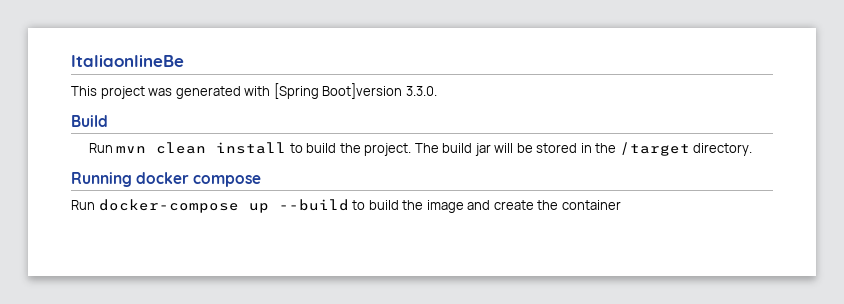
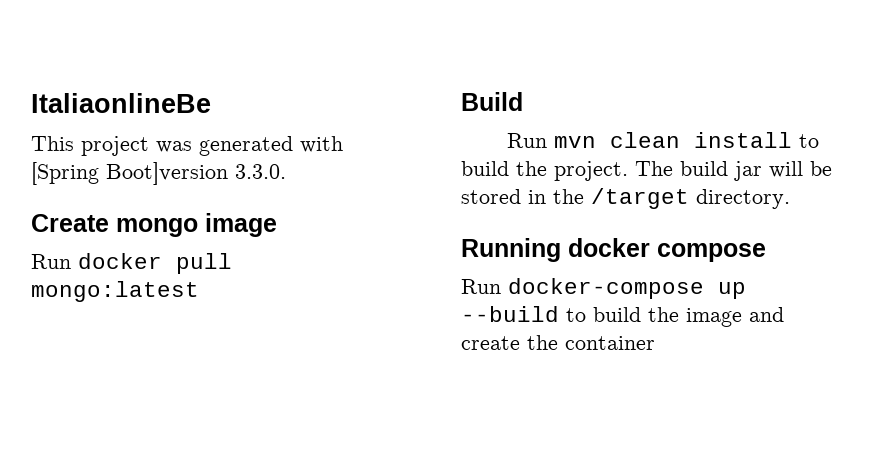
+ Create mongo image
+ Run docker pull mongo:latest

